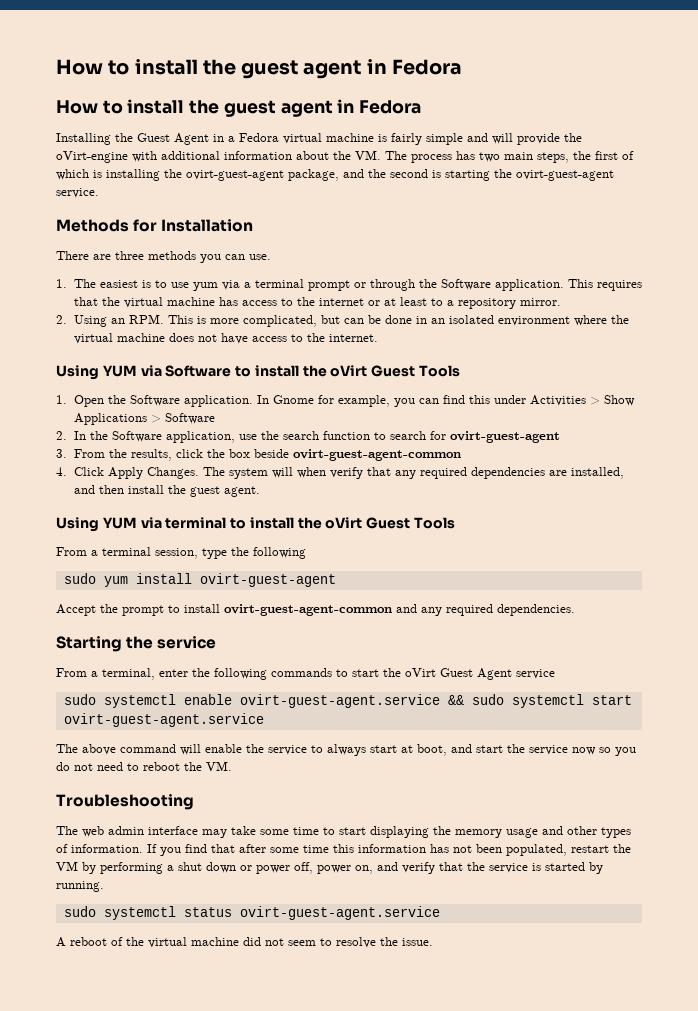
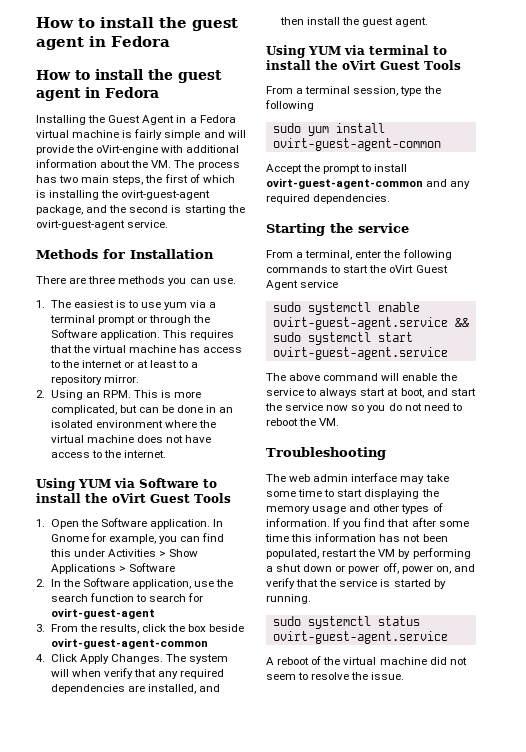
- sudo yum install ovirt-guest-agent
+ sudo yum install ovirt-guest-agent-common

